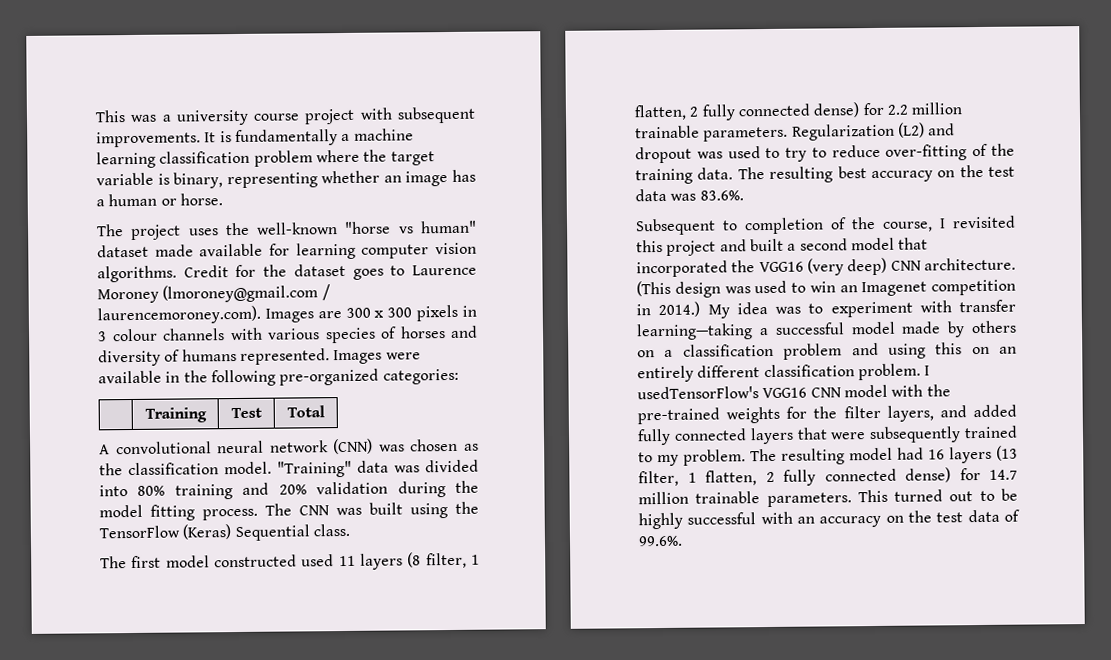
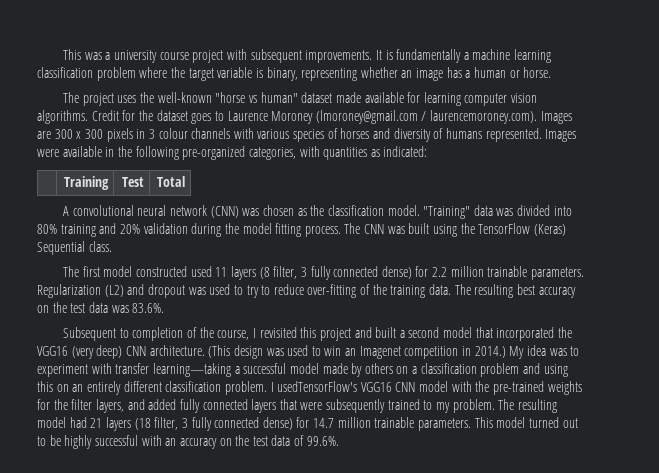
- Images were available in the following pre-organized categories:
+ Images were available in the following pre-organized categories, with quantities as indicated:
- The first model constructed used 11 layers (8 filter, 1 flatten, 2 fully connected dense) for 2.2 million trainable parameters.
+ The first model constructed used 11 layers (8 filter, 3 fully connected dense) for 2.2 million trainable parameters.
- The resulting model had 16 layers (13 filter, 1 flatten, 2 fully connected dense) for 14.7 million trainable parameters.
+ The resulting model had 21 layers (18 filter, 3 fully connected dense) for 14.7 million trainable parameters.
- This turned out to be highly successful with an accuracy on the test data of 99.6%.
+ This model turned out to be highly successful with an accuracy on the test data of 99.6%.

